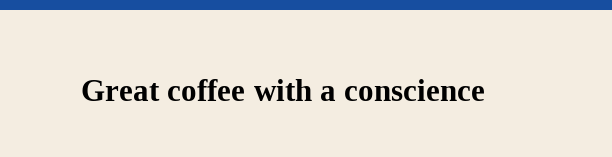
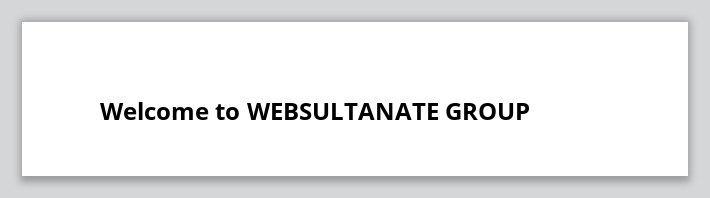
- Great coffee with a conscience
+ Welcome to WEBSULTANATE GROUP

